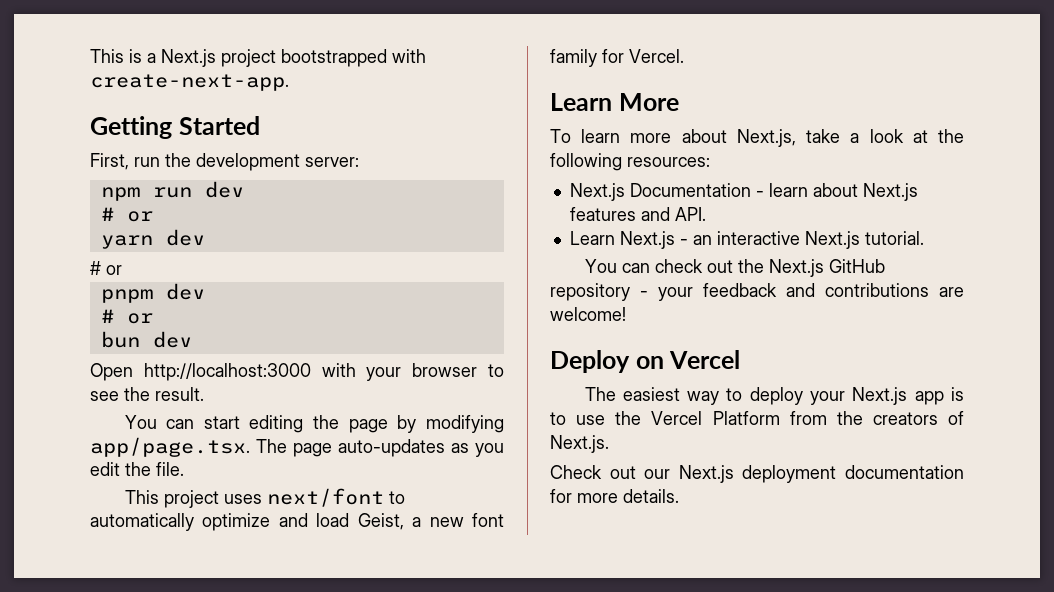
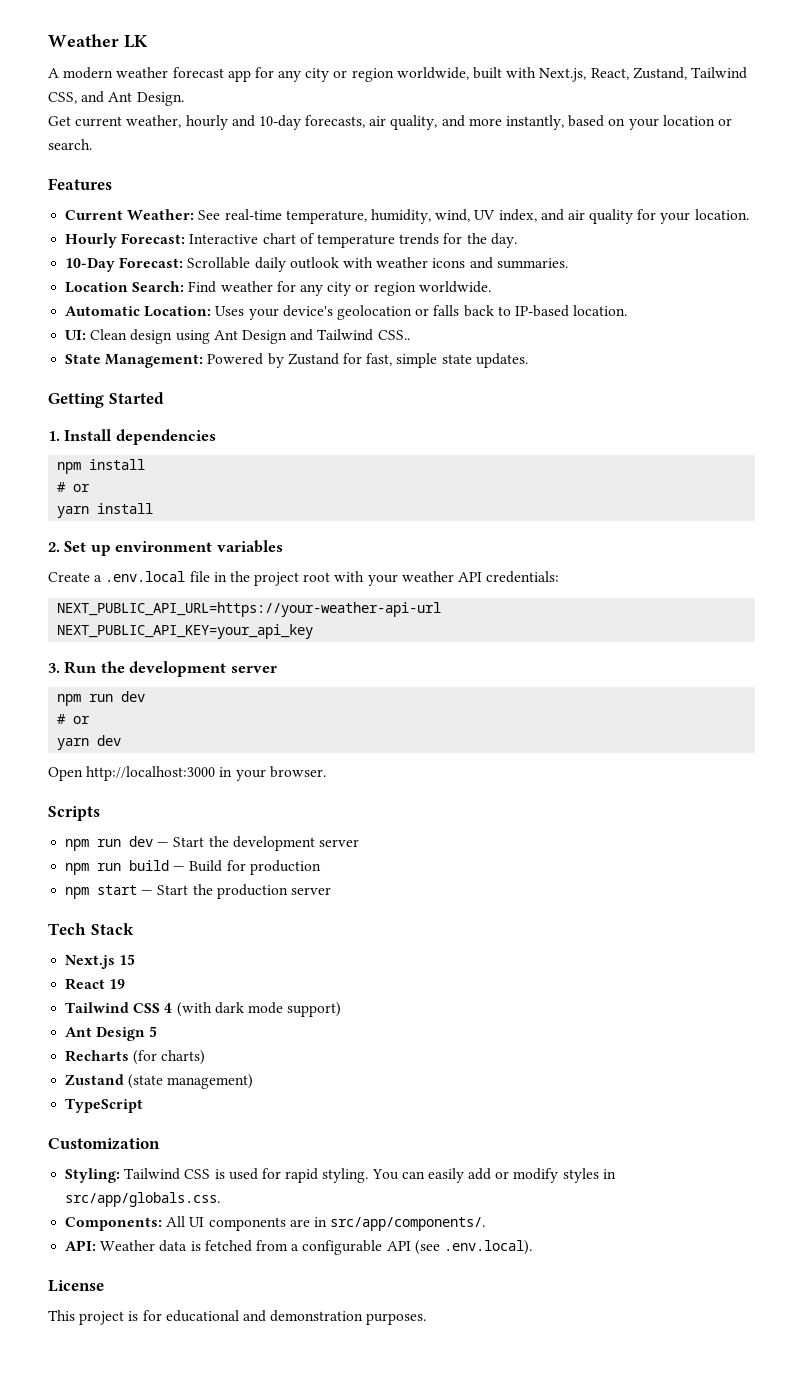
- This is a Next.js project bootstrapped with create-next-app.
+ Weather LK
+ A modern weather forecast app for any city or region worldwide, built with Next.js, React, Zustand, Tailwind CSS, and Ant Design.
+ Get current weather, hourly and 10-day forecasts, air quality, and more instantly, based on your location or search.
+ Features
+ Current Weather: See real-time temperature, humidity, wind, UV index, and air quality for your location.
+ Hourly Forecast: Interactive chart of temperature trends for the day.
+ 10-Day Forecast: Scrollable daily outlook with weather icons and summaries.
+ Location Search: Find weather for any city or region worldwide.
+ Automatic Location: Uses your device's geolocation or falls back to IP-based location.
+ UI: Clean design using Ant Design and Tailwind CSS..
+ State Management: Powered by Zustand for fast, simple state updates.
  Getting Started
- First, run the development server:
+ 1. Install dependencies
+ npm install
+ # or
+ yarn install
+ 2. Set up environment variables
+ Create a .env.local file in the project root with your weather API credentials:
+ NEXT_PUBLIC_API_URL=https://your-weather-api-url
+ NEXT_PUBLIC_API_KEY=your_api_key
+ 3. Run the development server
  yarn dev
- # or
- pnpm dev
- # or
- bun dev
- Open http://localhost:3000 with your browser to see the result.
- You can start editing the page by modifying app/page.tsx. The page auto-updates as you edit the file.
- This project uses next/font to automatically optimize and load Geist, a new font family for Vercel.
- Learn More
- To learn more about Next.js, take a look at the following resources:
- Next.js Documentation - learn about Next.js features and API.
- Learn Next.js - an interactive Next.js tutorial.
- You can check out the Next.js GitHub repository - your feedback and contributions are welcome!
- Deploy on Vercel
- The easiest way to deploy your Next.js app is to use the Vercel Platform from the creators of Next.js.
- Check out our Next.js deployment documentation for more details.
+ Open http://localhost:3000 in your browser.
+ Scripts
+ npm run dev — Start the development server
+ npm run build — Build for production
+ npm start — Start the production server
+ Tech Stack
+ Next.js 15
+ React 19
+ Tailwind CSS 4 (with dark mode support)
+ Ant Design 5
+ Recharts (for charts)
+ Zustand (state management)
+ TypeScript
+ Customization
+ Styling: Tailwind CSS is used for rapid styling. You can easily add or modify styles in src/app/globals.css.
+ Components: All UI components are in src/app/components/.
+ API: Weather data is fetched from a configurable API (see .env.local).
+ License
+ This project is for educational and demonstration purposes.

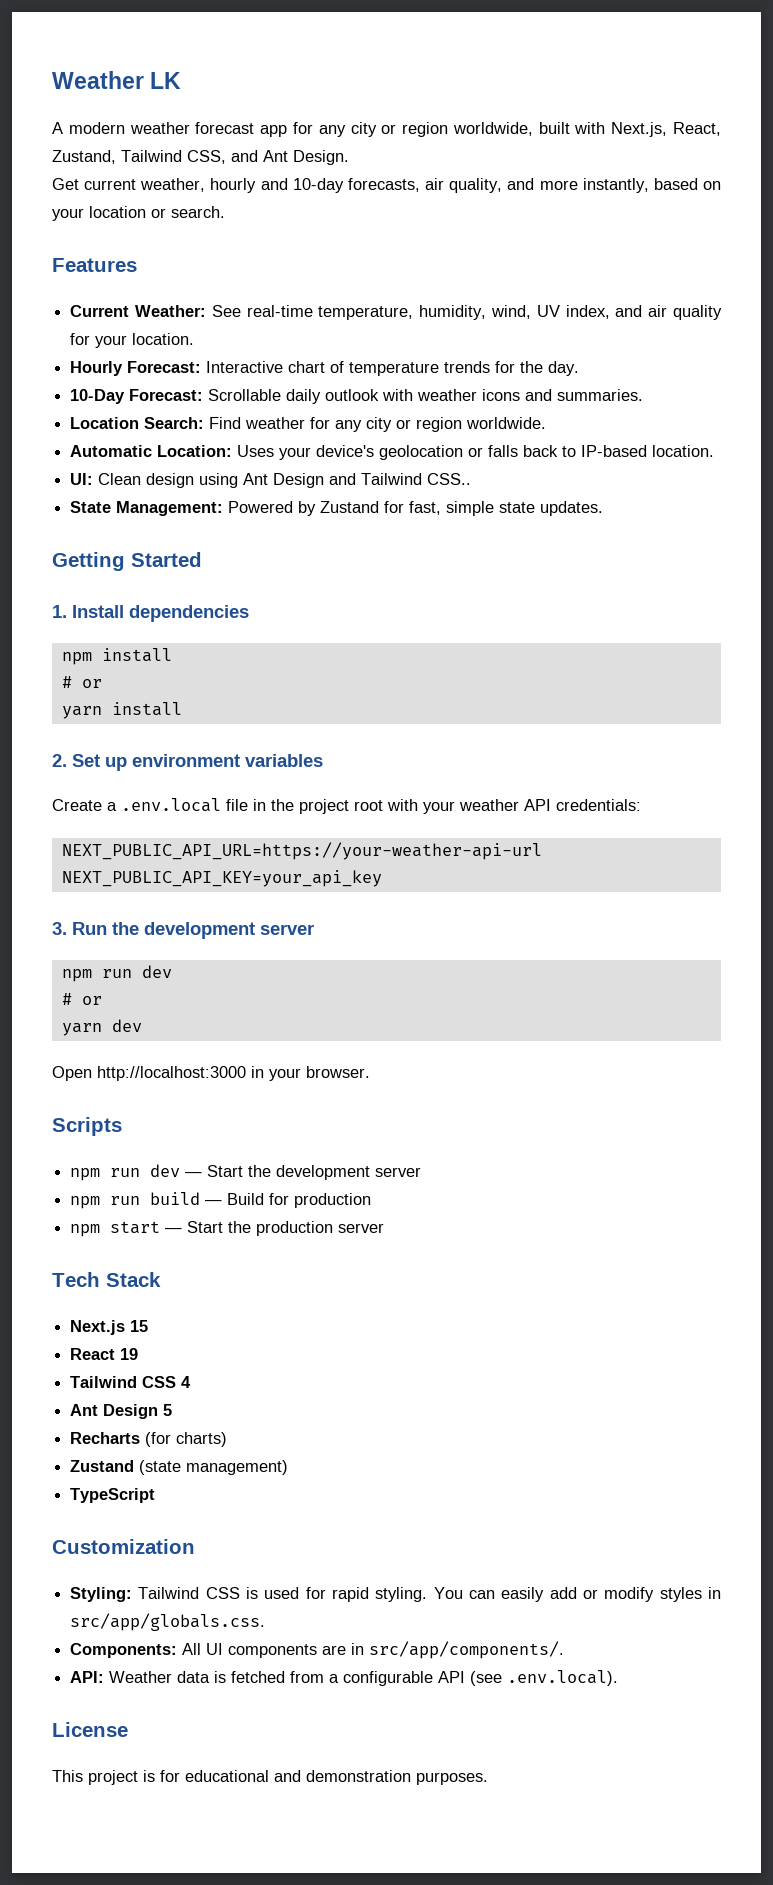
- Tailwind CSS 4 (with dark mode support)
+ Tailwind CSS 4

